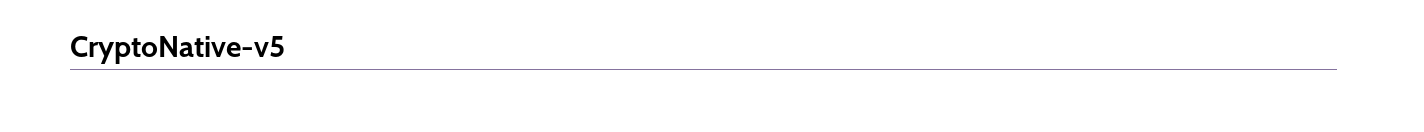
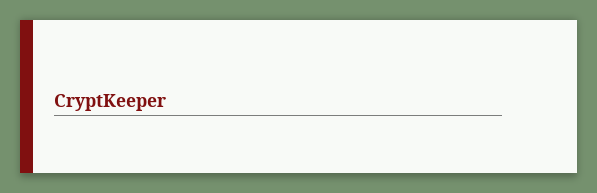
- CryptoNative-v5
+ CryptKeeper

